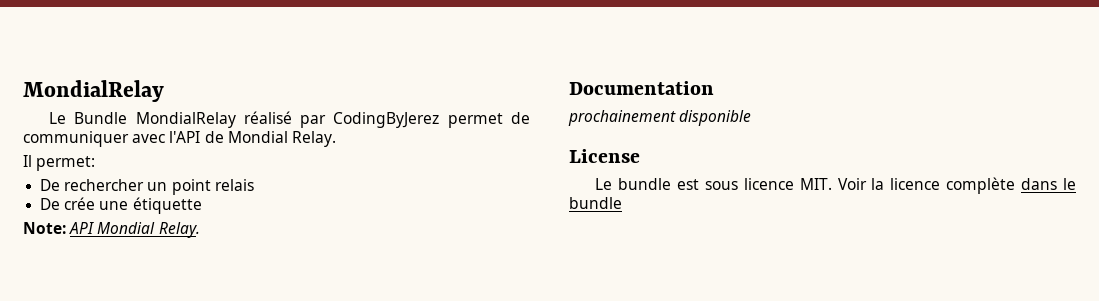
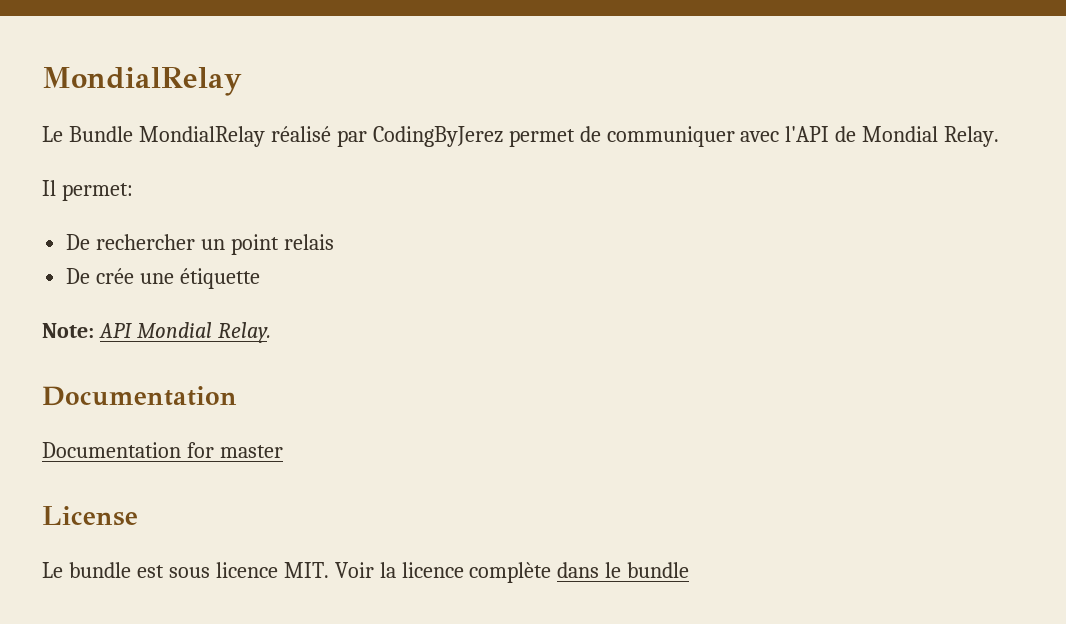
- prochainement disponible
+ Documentation for master

